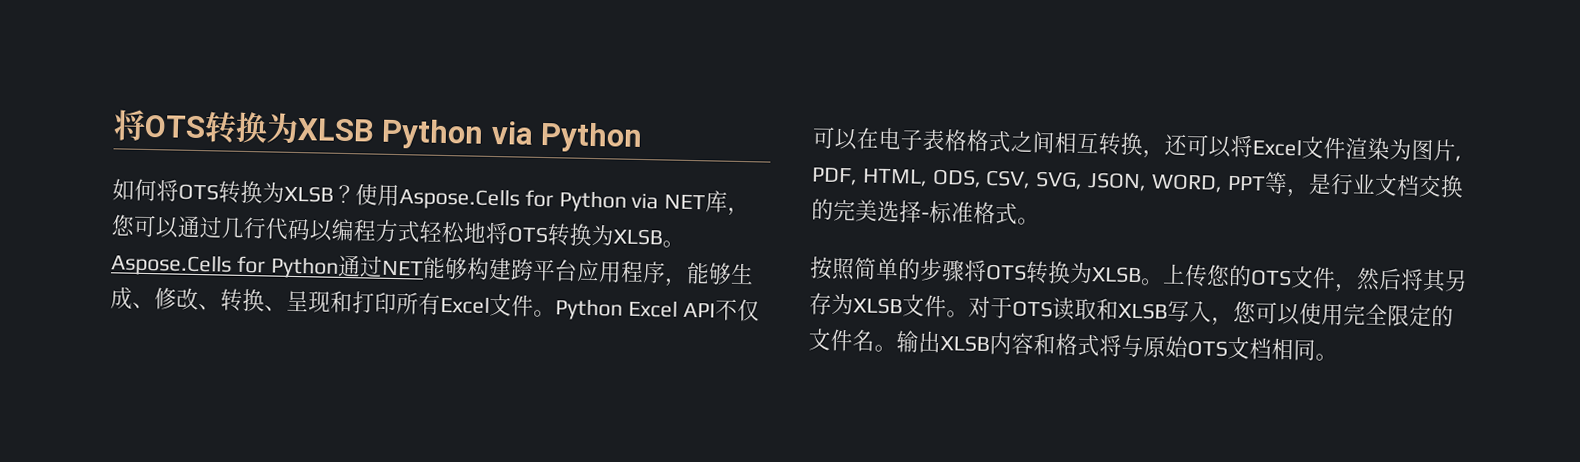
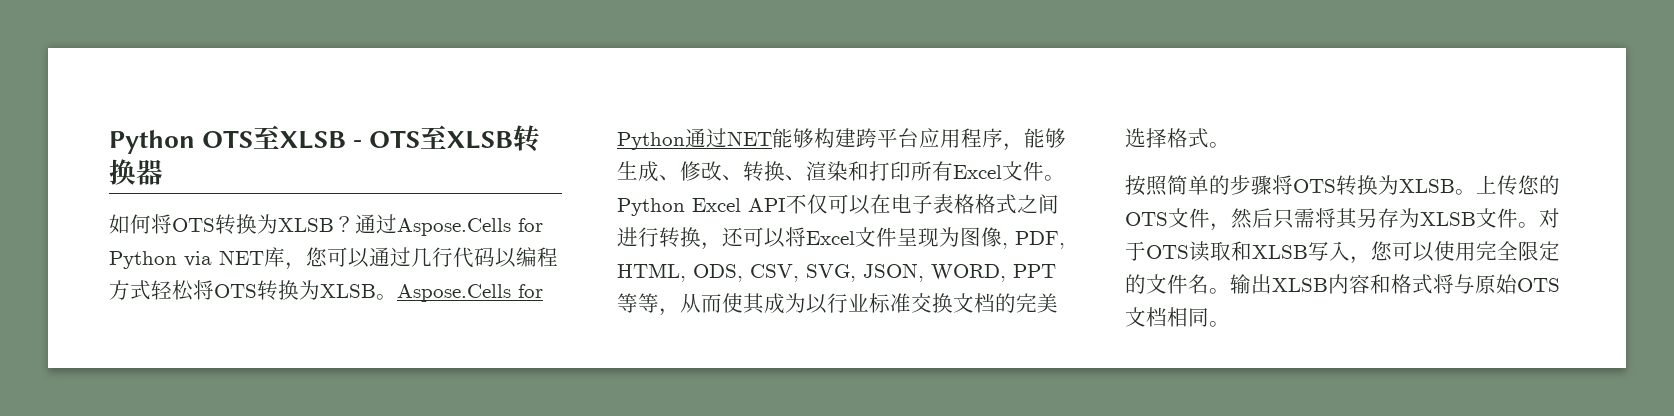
- 将OTS转换为XLSB Python via Python
+ Python OTS至XLSB - OTS至XLSB转换器
- 使用Aspose.Cells for Python via NET库，您可以通过几行代码以编程方式轻松地将OTS转换为XLSB。
+ 通过Aspose.Cells for Python via NET库，您可以通过几行代码以编程方式轻松将OTS转换为XLSB。
- Aspose.Cells for Python通过NET能够构建跨平台应用程序，能够生成、修改、转换、呈现和打印所有Excel文件。
+ Aspose.Cells for Python通过NET能够构建跨平台应用程序，能够生成、修改、转换、渲染和打印所有Excel文件。
- Python Excel API不仅可以在电子表格格式之间相互转换，还可以将Excel文件渲染为图片, PDF, HTML, ODS, CSV, SVG, JSON, WORD, PPT等，是行业文档交换的完美选择-标准格式。
+ Python Excel API不仅可以在电子表格格式之间进行转换，还可以将Excel文件呈现为图像, PDF, HTML, ODS, CSV, SVG, JSON, WORD, PPT等等，从而使其成为以行业标准交换文档的完美选择格式。
- 上传您的OTS文件，然后将其另存为XLSB文件。
+ 上传您的OTS文件，然后只需将其另存为XLSB文件。

